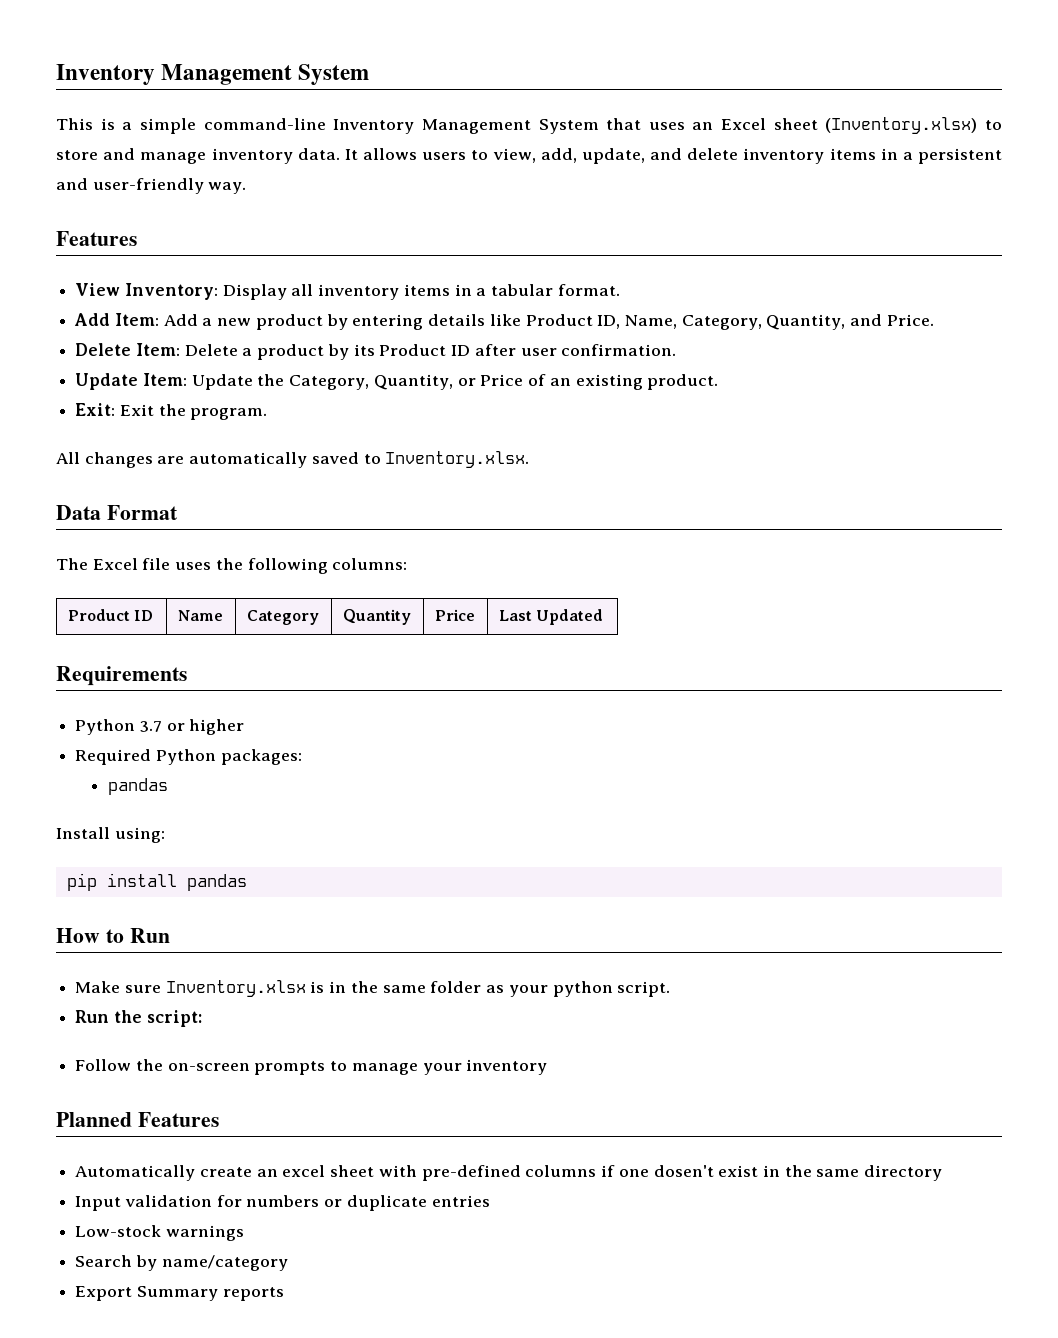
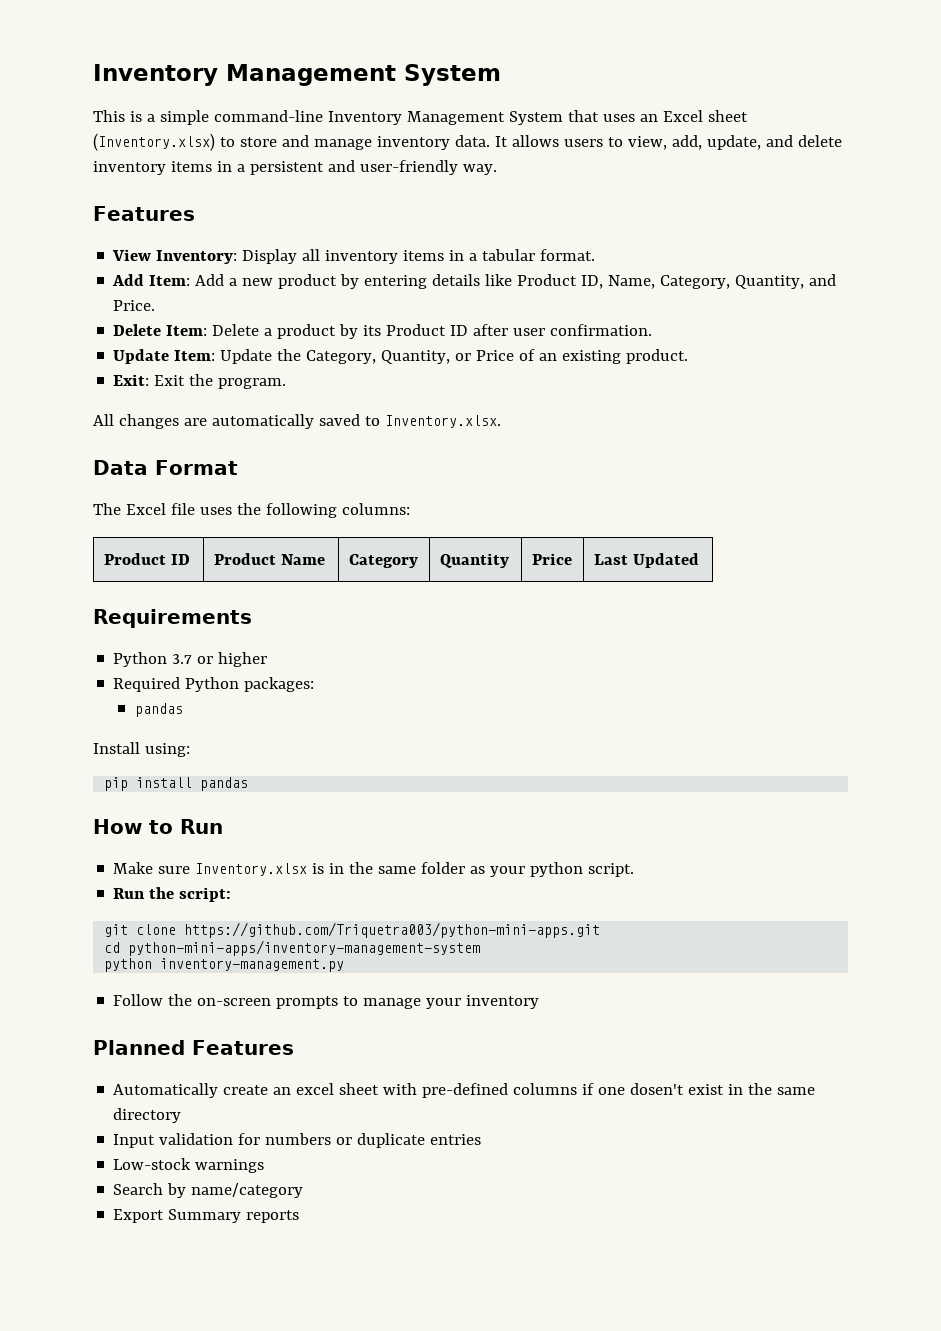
- Product ID | Name | Category | Quantity | Price | Last Updated
+ Product ID | Product Name | Category | Quantity | Price | Last Updated
+ git clone https://github.com/Triquetra003/python-mini-apps.git
+ cd python-mini-apps/inventory-management-system
+ python inventory-management.py

